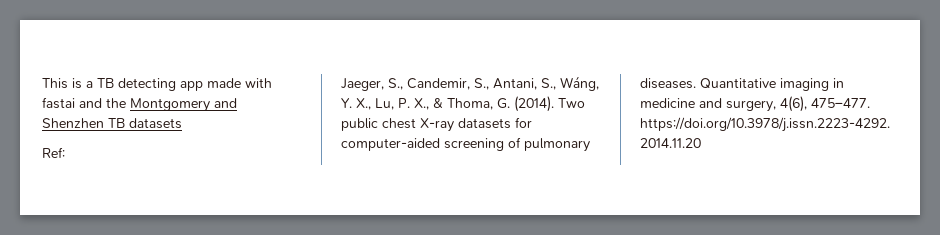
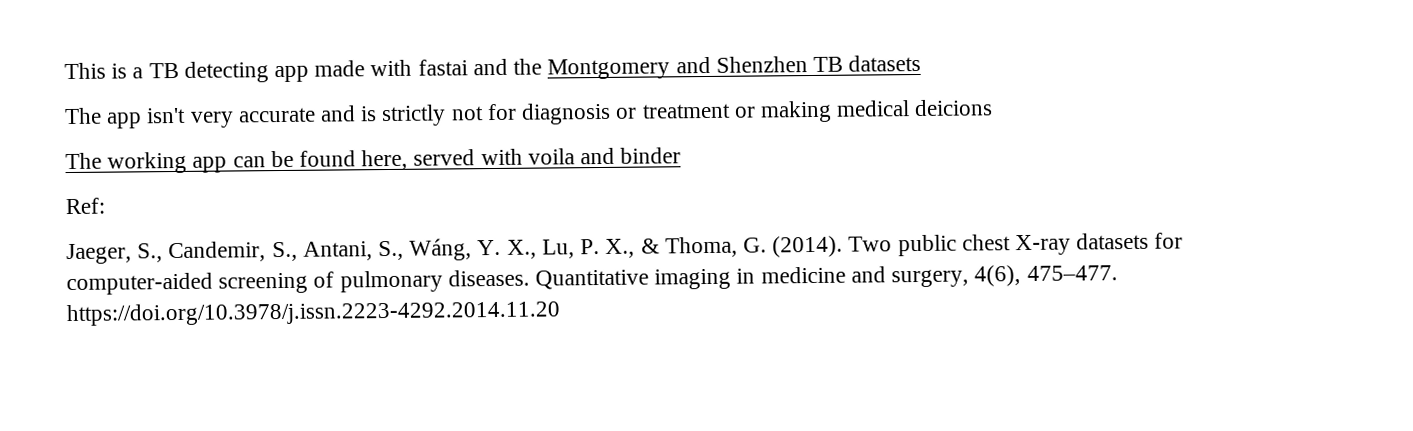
+ The app isn't very accurate and is strictly not for diagnosis or treatment or making medical deicions
+ The working app can be found here, served with voila and binder

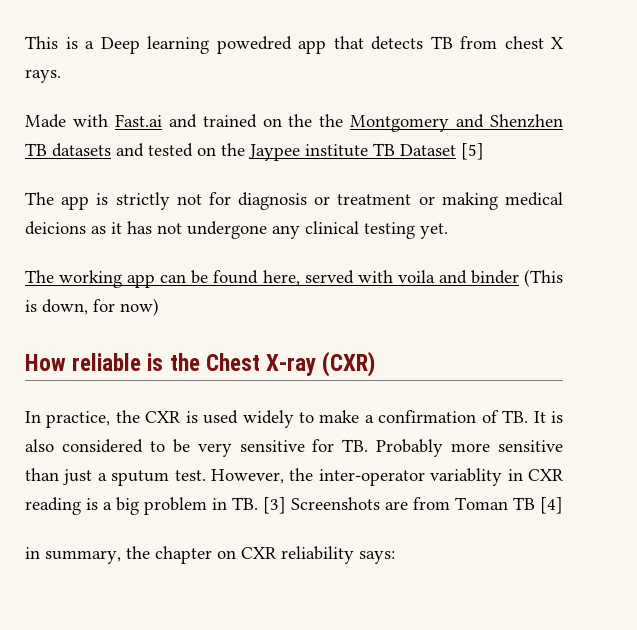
- This is a TB detecting app made with fastai and the Montgomery and Shenzhen TB datasets
- The app isn't very accurate and is strictly not for diagnosis or treatment or making medical deicions
+ This is a Deep learning powedred app that detects TB from chest X rays.
+ Made with Fast.ai and trained on the the Montgomery and Shenzhen TB datasets and tested on the Jaypee institute TB Dataset [5]
+ The app is strictly not for diagnosis or treatment or making medical deicions as it has not undergone any clinical testing yet.
- The working app can be found here, served with voila and binder
- Ref:
- Jaeger, S., Candemir, S., Antani, S., Wáng, Y. X., Lu, P. X., & Thoma, G. (2014). Two public chest X-ray datasets for computer-aided screening of pulmonary diseases. Quantitative imaging in medicine and surgery, 4(6), 475–477. https://doi.org/10.3978/j.issn.2223-4292.2014.11.20
+ The working app can be found here, served with voila and binder (This is down, for now)
+ How reliable is the Chest X-ray (CXR)
+ In practice, the CXR is used widely to make a confirmation of TB. It is also considered to be very sensitive for TB. Probably more sensitive than just a sputum test. However, the inter-operator variablity in CXR reading is a big problem in TB. [3] Screenshots are from Toman TB [4]
+ in summary, the chapter on CXR reliability says:

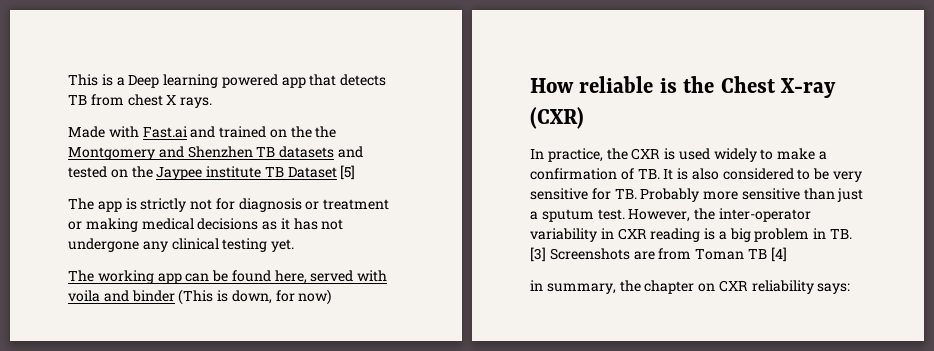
- This is a Deep learning powedred app that detects TB from chest X rays.
+ This is a Deep learning powered app that detects TB from chest X rays.
- The app is strictly not for diagnosis or treatment or making medical deicions as it has not undergone any clinical testing yet.
+ The app is strictly not for diagnosis or treatment or making medical decisions as it has not undergone any clinical testing yet.
- However, the inter-operator variablity in CXR reading is a big problem in TB. [3] Screenshots are from Toman TB [4]
+ However, the inter-operator variability in CXR reading is a big problem in TB. [3] Screenshots are from Toman TB [4]

